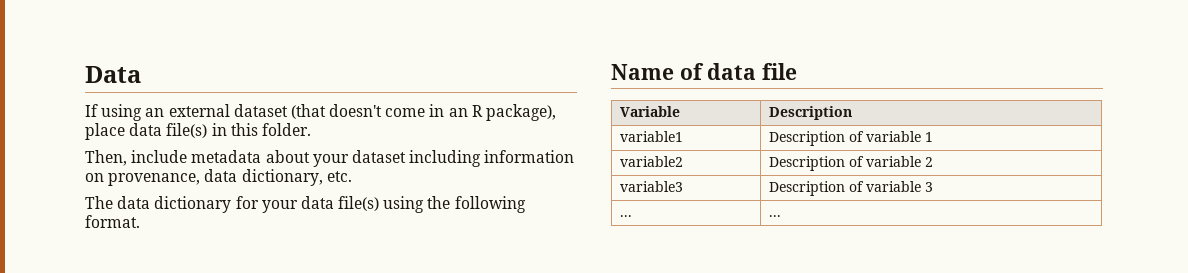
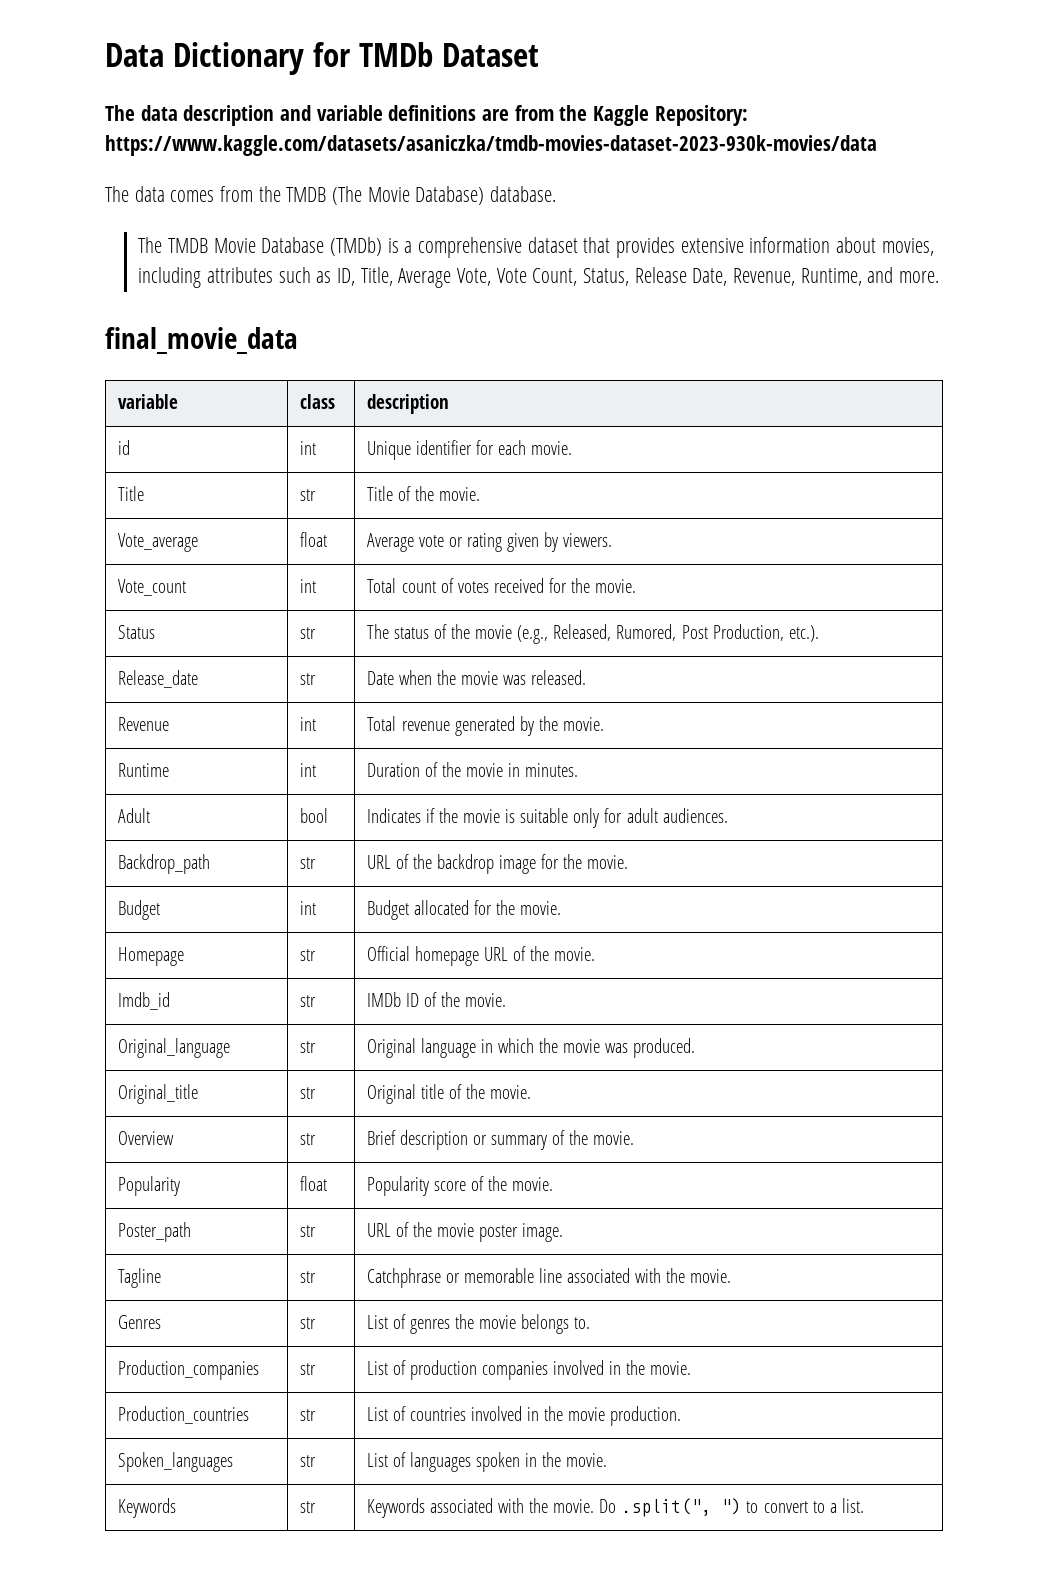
- Data
- If using an external dataset (that doesn't come in an R package), place data file(s) in this folder.
- Then, include metadata about your dataset including information on provenance, data dictionary, etc.
- The data dictionary for your data file(s) using the following format.
- Name of data file
- Variable | Description
- variable1 | Description of variable 1
- variable2 | Description of variable 2
- variable3 | Description of variable 3
- ... | ...
+ Data Dictionary for TMDb Dataset
+ The data description and variable definitions are from the Kaggle Repository: https://www.kaggle.com/datasets/asaniczka/tmdb-movies-dataset-2023-930k-movies/data
+ The data comes from the TMDB (The Movie Database) database.
+ The TMDB Movie Database (TMDb) is a comprehensive dataset that provides extensive information about movies, including attributes such as ID, Title, Average Vote, Vote Count, Status, Release Date, Revenue, Runtime, and more.
+ final_movie_data
+ variable | class | description
+ id | int | Unique identifier for each movie.
+ Title | str | Title of the movie.
+ Vote_average | float | Average vote or rating given by viewers.
+ Vote_count | int | Total count of votes received for the movie.
+ Status | str | The status of the movie (e.g., Released, Rumored, Post Production, etc.).
+ Release_date | str | Date when the movie was released.
+ Revenue | int | Total revenue generated by the movie.
+ Runtime | int | Duration of the movie in minutes.
+ Adult | bool | Indicates if the movie is suitable only for adult audiences.
+ Backdrop_path | str | URL of the backdrop image for the movie.
+ Budget | int | Budget allocated for the movie.
+ Homepage | str | Official homepage URL of the movie.
+ Imdb_id | str | IMDb ID of the movie.
+ Original_language | str | Original language in which the movie was produced.
+ Original_title | str | Original title of the movie.
+ Overview | str | Brief description or summary of the movie.
+ Popularity | float | Popularity score of the movie.
+ Poster_path | str | URL of the movie poster image.
+ Tagline | str | Catchphrase or memorable line associated with the movie.
+ Genres | str | List of genres the movie belongs to.
+ Production_companies | str | List of production companies involved in the movie.
+ Production_countries | str | List of countries involved in the movie production.
+ Spoken_languages | str | List of languages spoken in the movie.
+ Keywords | str | Keywords associated with the movie. Do .split(", ") to convert to a list.

